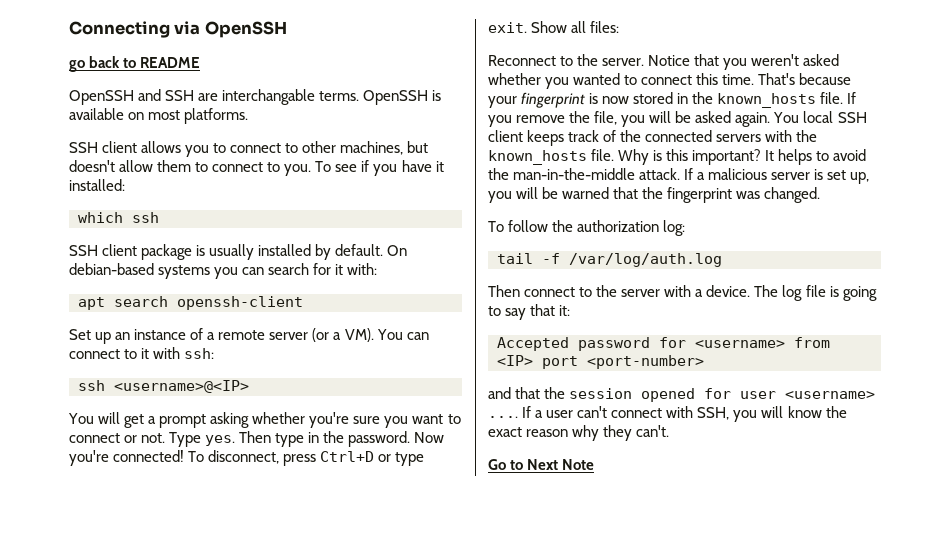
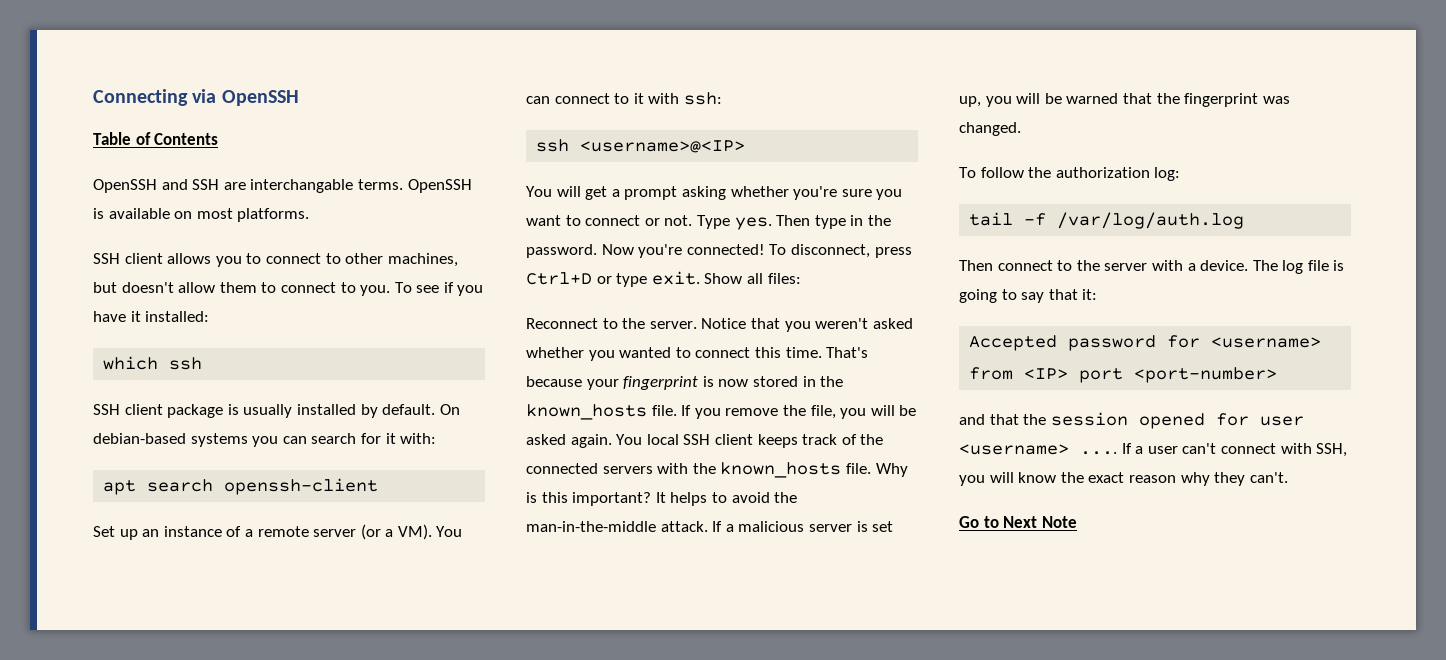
- go back to README
+ Table of Contents

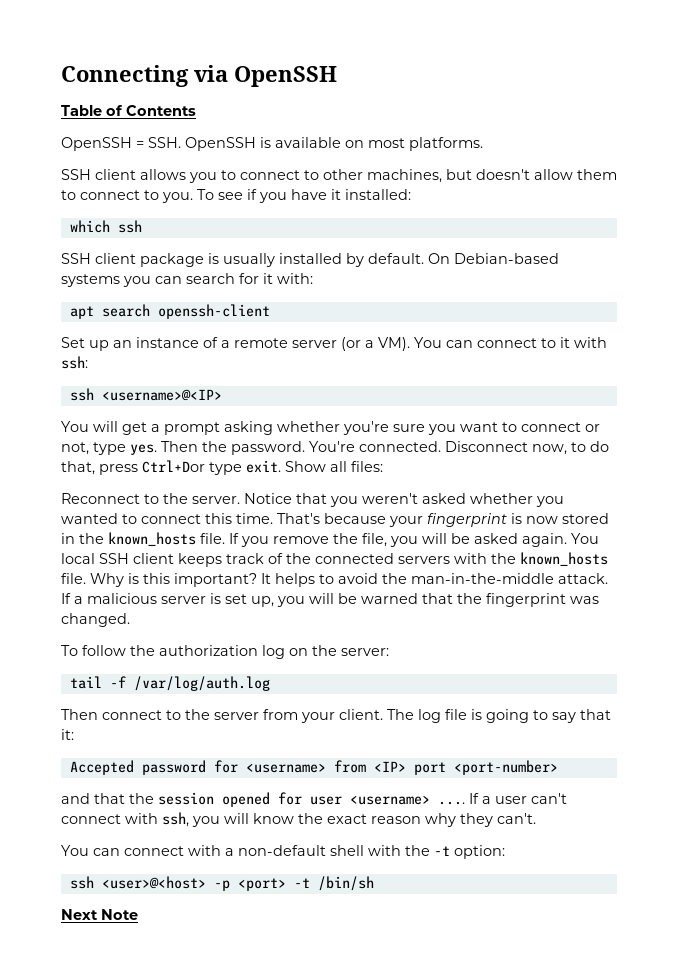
- OpenSSH and SSH are interchangable terms. OpenSSH is available on most platforms.
+ OpenSSH = SSH. OpenSSH is available on most platforms.
- On debian-based systems you can search for it with:
+ On Debian-based systems you can search for it with:
- You will get a prompt asking whether you're sure you want to connect or not. Type yes. Then type in the password. Now you're connected! To disconnect, press Ctrl+D or type exit.
+ You will get a prompt asking whether you're sure you want to connect or not, type yes. Then the password. You're connected. Disconnect now, to do that, press Ctrl+Dor type exit.
- To follow the authorization log:
+ To follow the authorization log on the server:
- Then connect to the server with a device.
+ Then connect to the server from your client.
- If a user can't connect with SSH, you will know the exact reason why they can't.
+ If a user can't connect with ssh, you will know the exact reason why they can't.
- Go to Next Note
+ You can connect with a non-default shell with the -t option:
+ ssh <user>@<host> -p <port> -t /bin/sh
+ Next Note

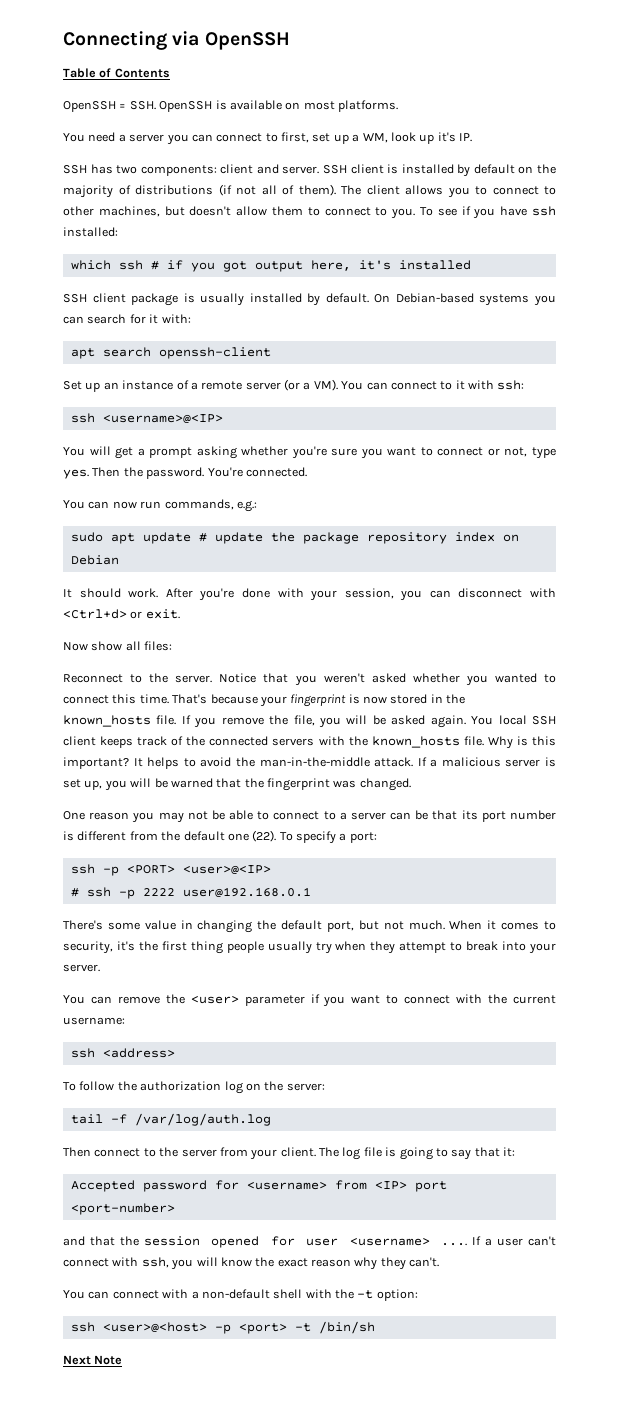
- SSH client allows you to connect to other machines, but doesn't allow them to connect to you.
+ You need a server you can connect to first, set up a WM, look up it's IP.
+ SSH has two components: client and server. SSH client is installed by default on the majority of distributions (if not all of them). The client allows you to connect to other machines, but doesn't allow them to connect to you.
- To see if you have it installed:
+ To see if you have ssh installed:
- which ssh
+ which ssh # if you got output here, it's installed
- You're connected. Disconnect now, to do that, press Ctrl+Dor type exit. Show all files:
+ You're connected.
+ You can now run commands, e.g.:
+ sudo apt update # update the package repository index on Debian
+ It should work. After you're done with your session, you can disconnect with <Ctrl+d> or exit.
+ Now show all files:
+ One reason you may not be able to connect to a server can be that its port number is different from the default one (22). To specify a port:
+ ssh -p <PORT> <user>@<IP>
+ # ssh -p 2222 user@192.168.0.1
+ There's some value in changing the default port, but not much. When it comes to security, it's the first thing people usually try when they attempt to break into your server.
+ You can remove the <user> parameter if you want to connect with the current username:
+ ssh <address>

